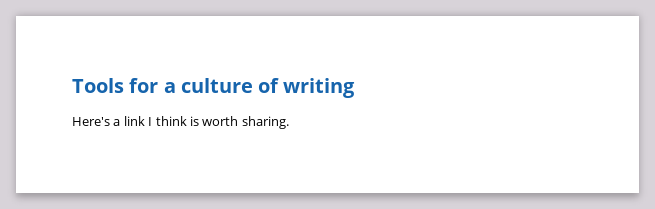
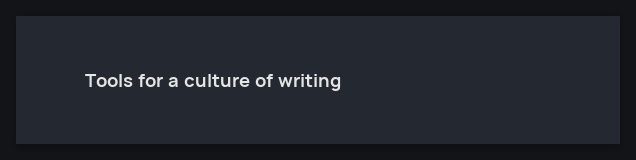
- Here's a link I think is worth sharing.

